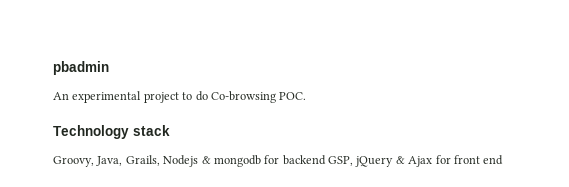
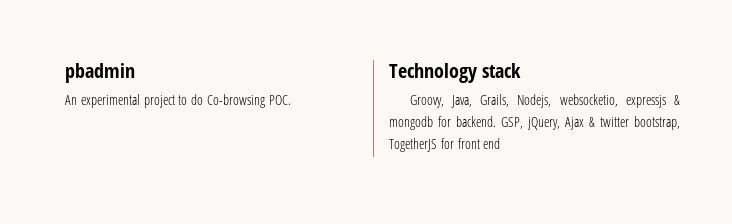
- Groovy, Java, Grails, Nodejs & mongodb for backend GSP, jQuery & Ajax for front end
+ Groovy, Java, Grails, Nodejs, websocketio, expressjs & mongodb for backend. GSP, jQuery, Ajax & twitter bootstrap, TogetherJS for front end

